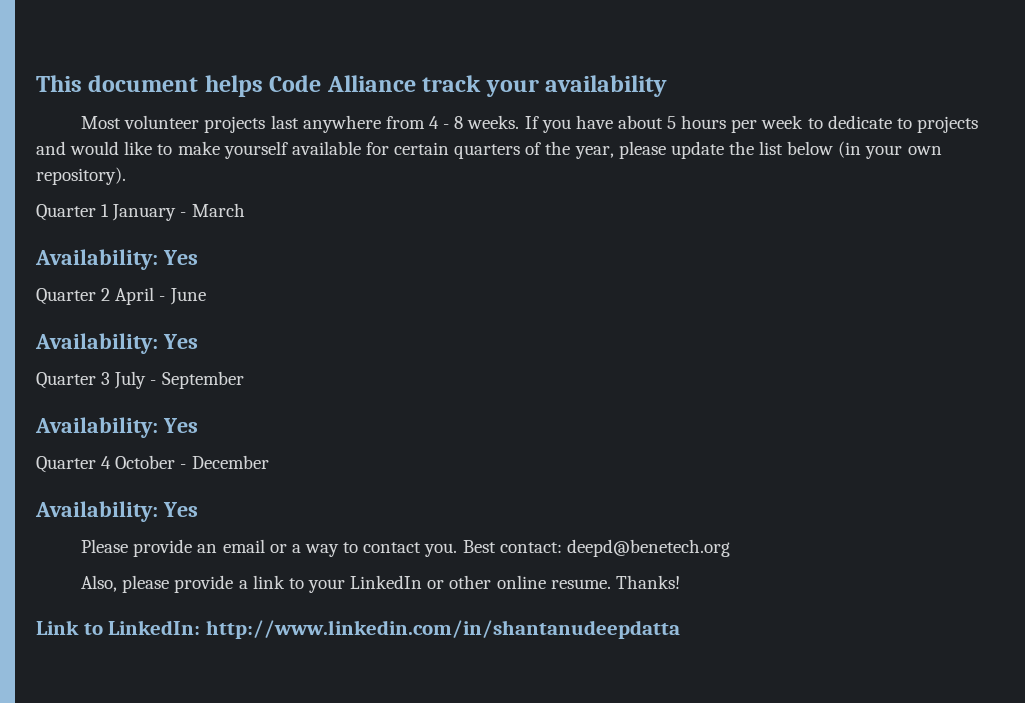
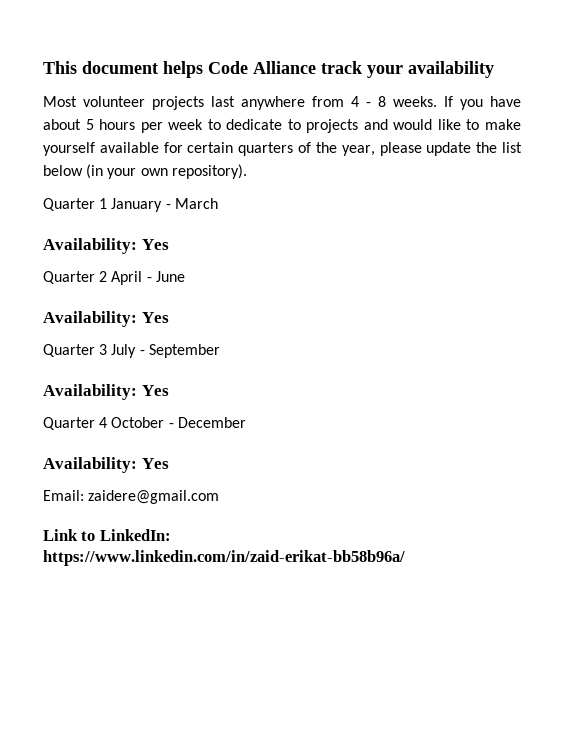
- Please provide an email or a way to contact you. Best contact: deepd@benetech.org
- Also, please provide a link to your LinkedIn or other online resume. Thanks!
+ Email: zaidere@gmail.com
- Link to LinkedIn: http://www.linkedin.com/in/shantanudeepdatta
+ Link to LinkedIn: https://www.linkedin.com/in/zaid-erikat-bb58b96a/

